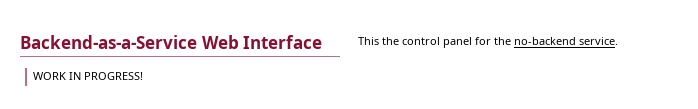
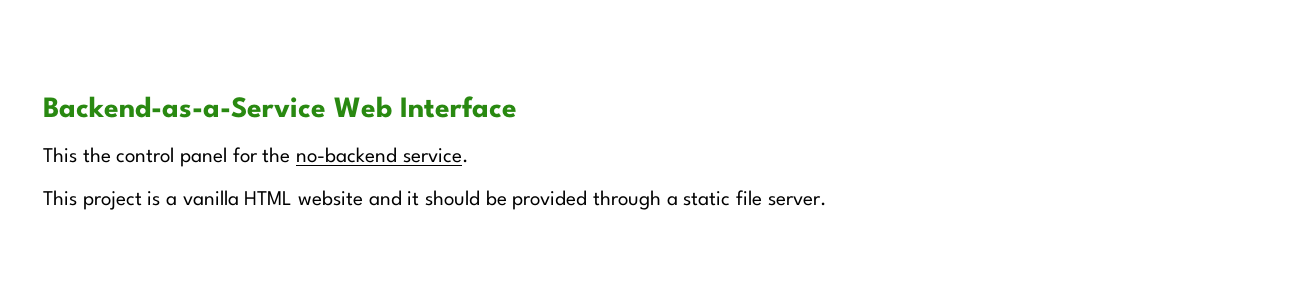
- WORK IN PROGRESS!
+ This project is a vanilla HTML website and it should be provided through a static file server.

